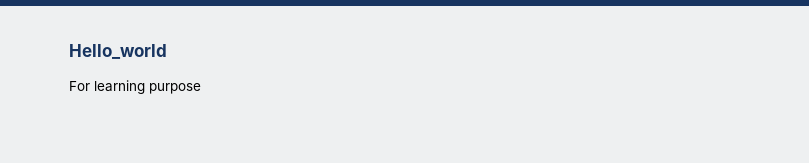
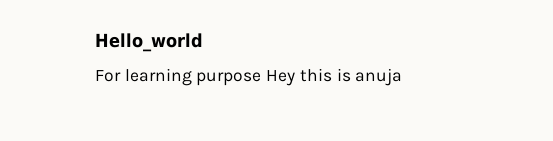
- For learning purpose
+ For learning purpose Hey this is anuja

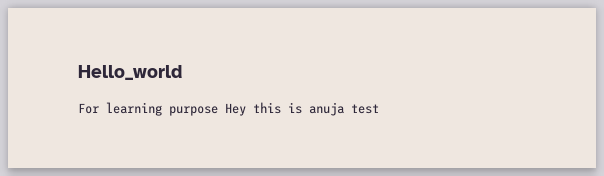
- For learning purpose Hey this is anuja
+ For learning purpose Hey this is anuja test

